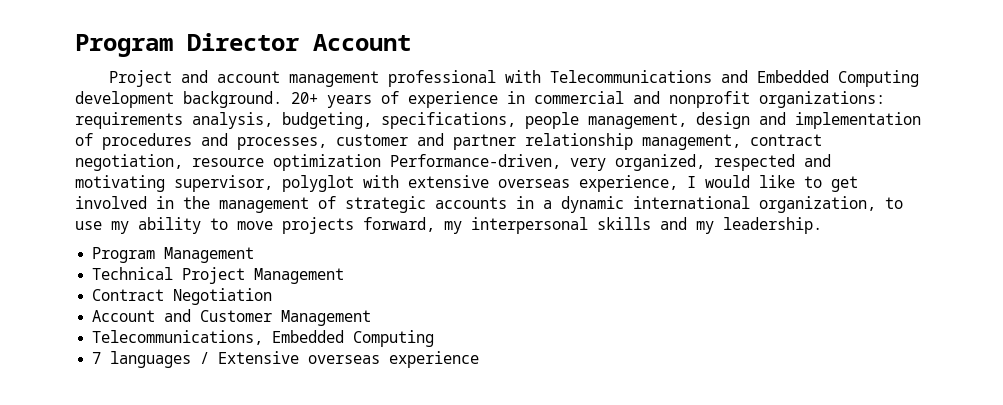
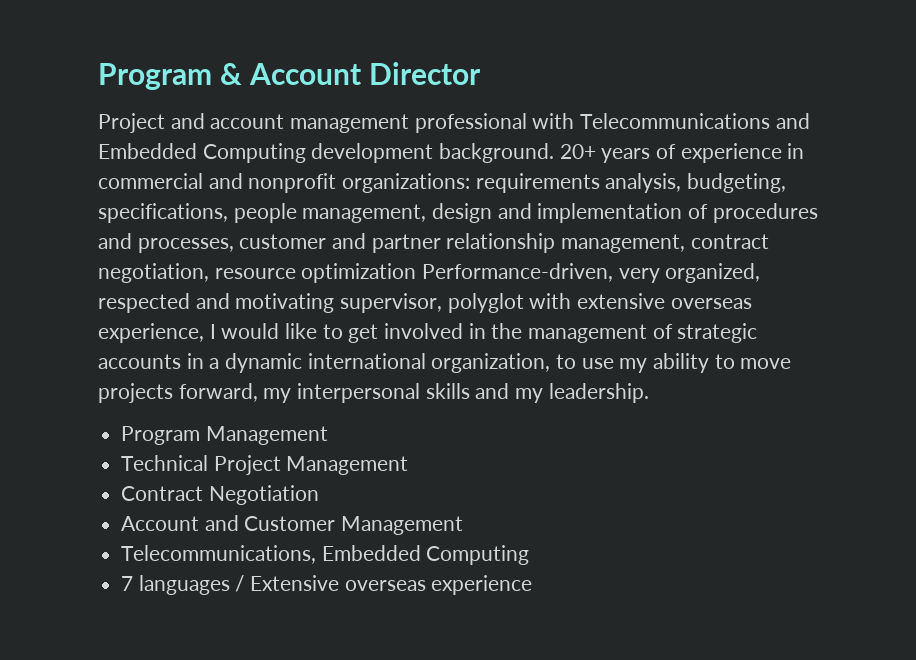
- Program Director Account
+ Program & Account Director

